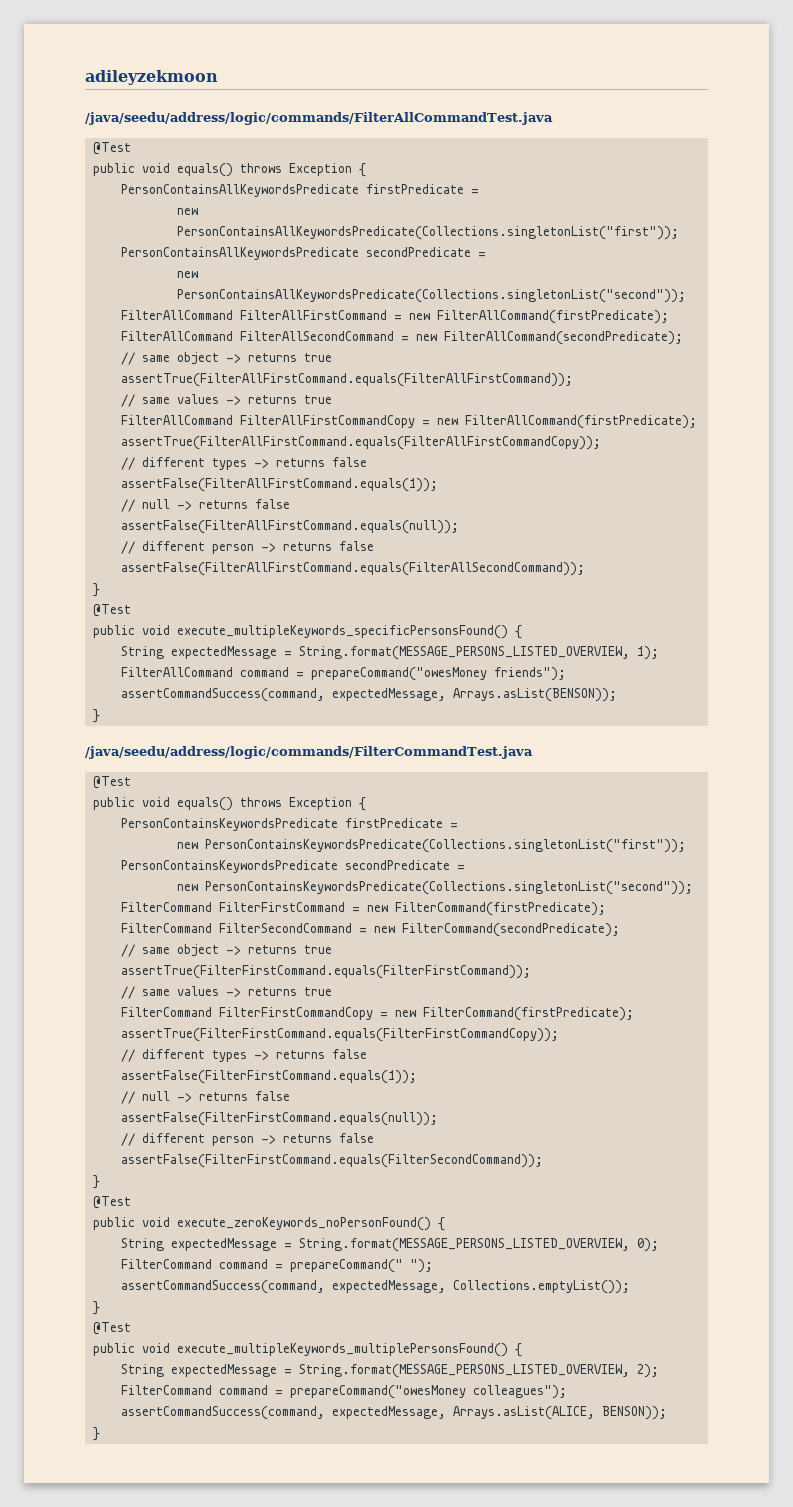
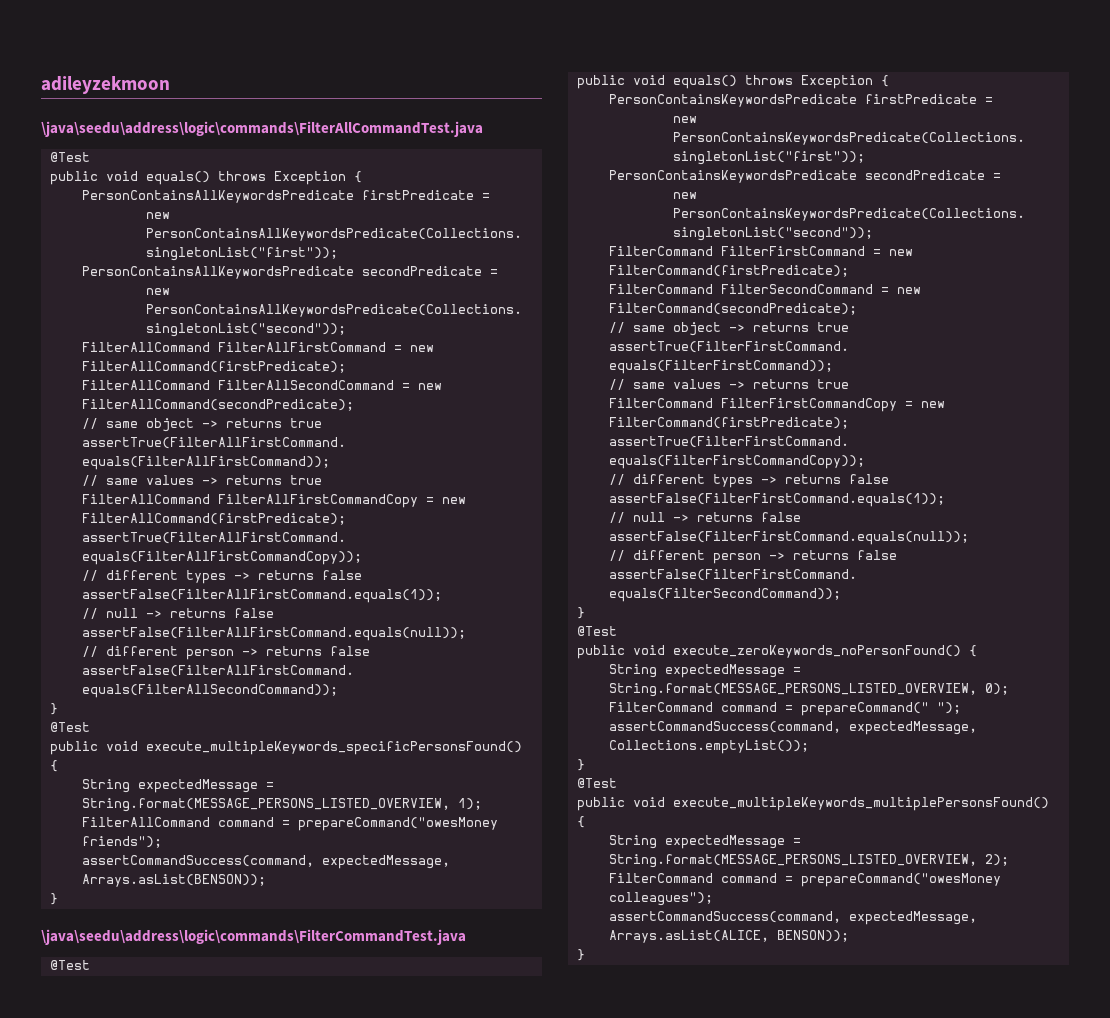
- /java/seedu/address/logic/commands/FilterAllCommandTest.java
+ \java\seedu\address\logic\commands\FilterAllCommandTest.java
- /java/seedu/address/logic/commands/FilterCommandTest.java
+ \java\seedu\address\logic\commands\FilterCommandTest.java

